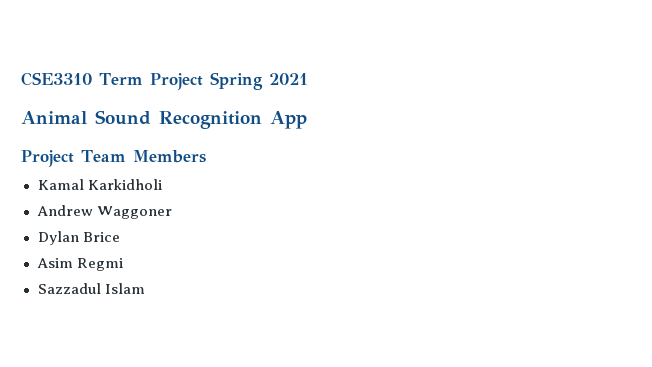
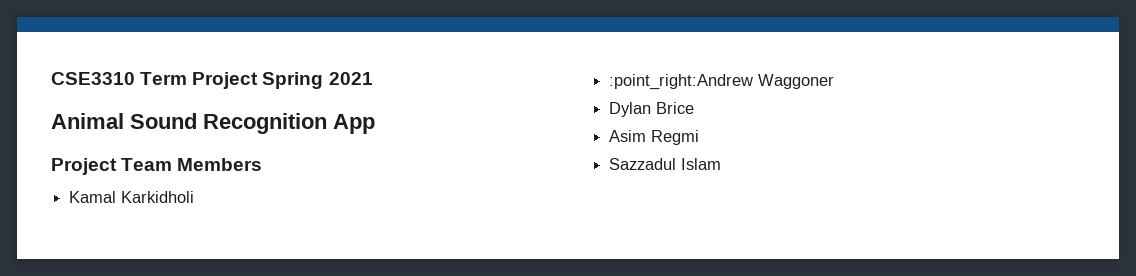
- Andrew Waggoner
+ :point_right:Andrew Waggoner

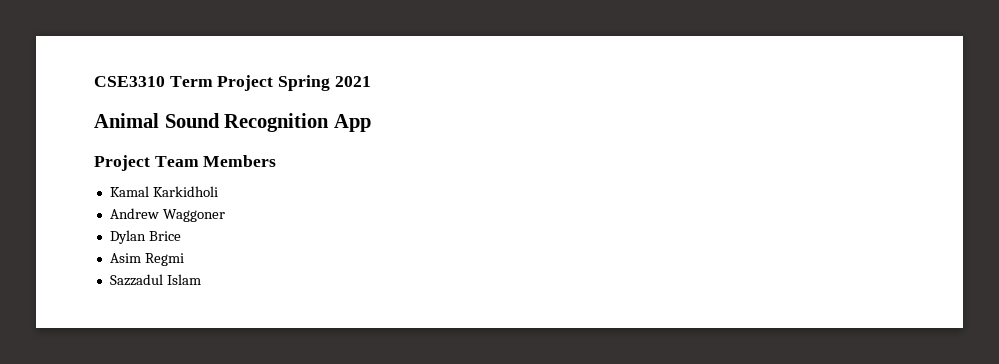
- :point_right:Andrew Waggoner
+ Andrew Waggoner

